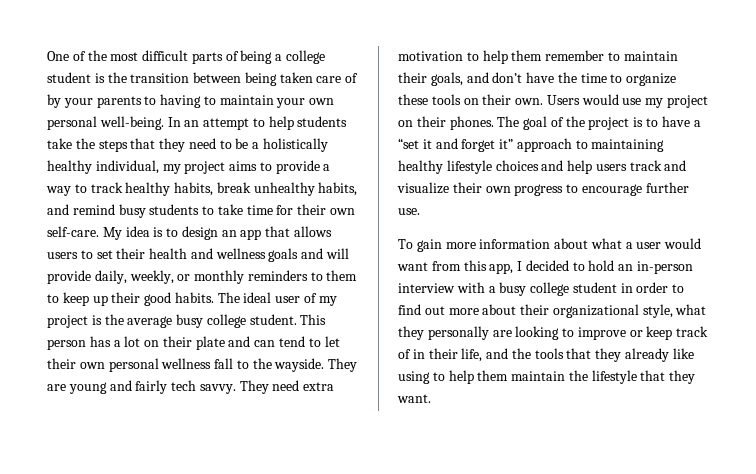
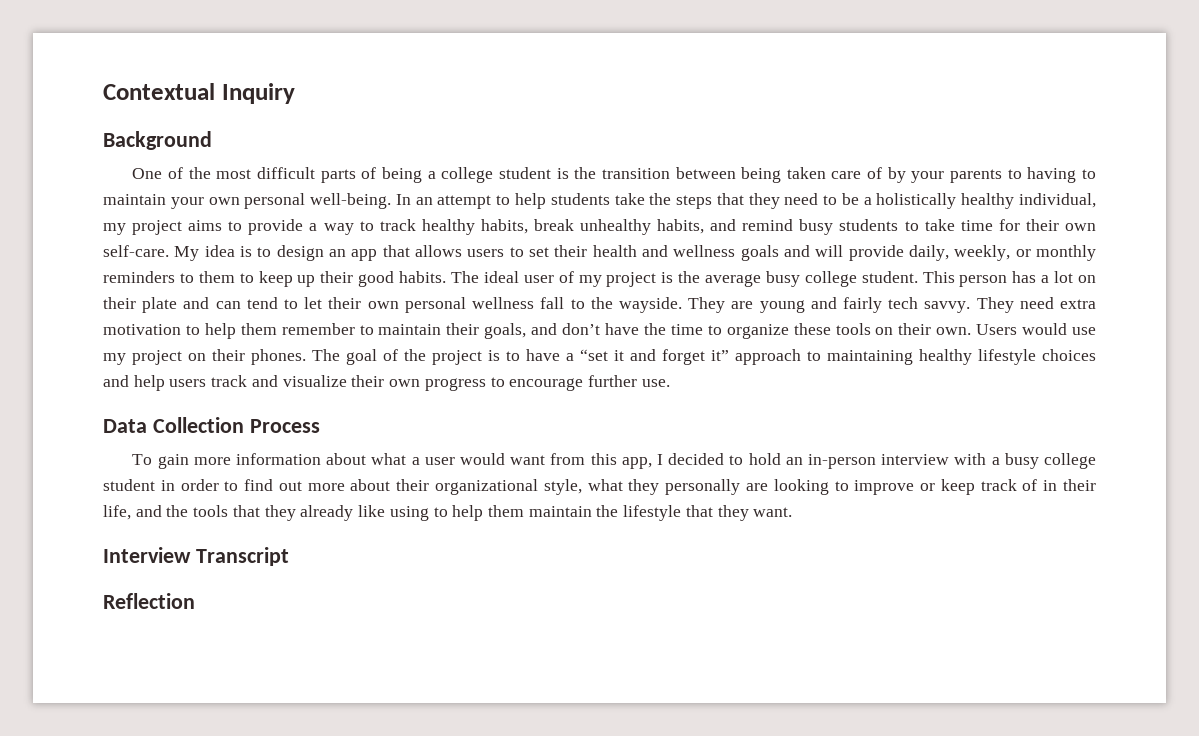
+ Contextual Inquiry
+ Background
+ Data Collection Process
+ Interview Transcript
+ Reflection

